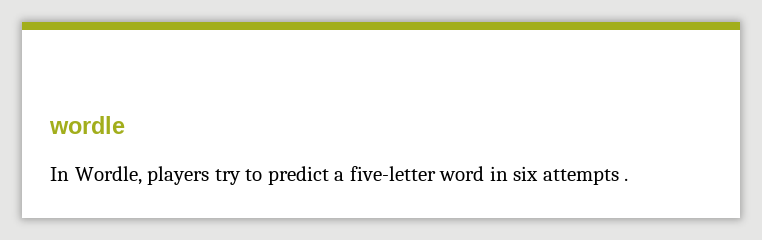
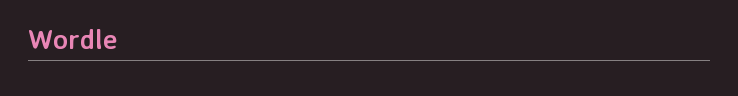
- wordle
- In Wordle, players try to predict a five-letter word in six attempts .
+ Wordle

